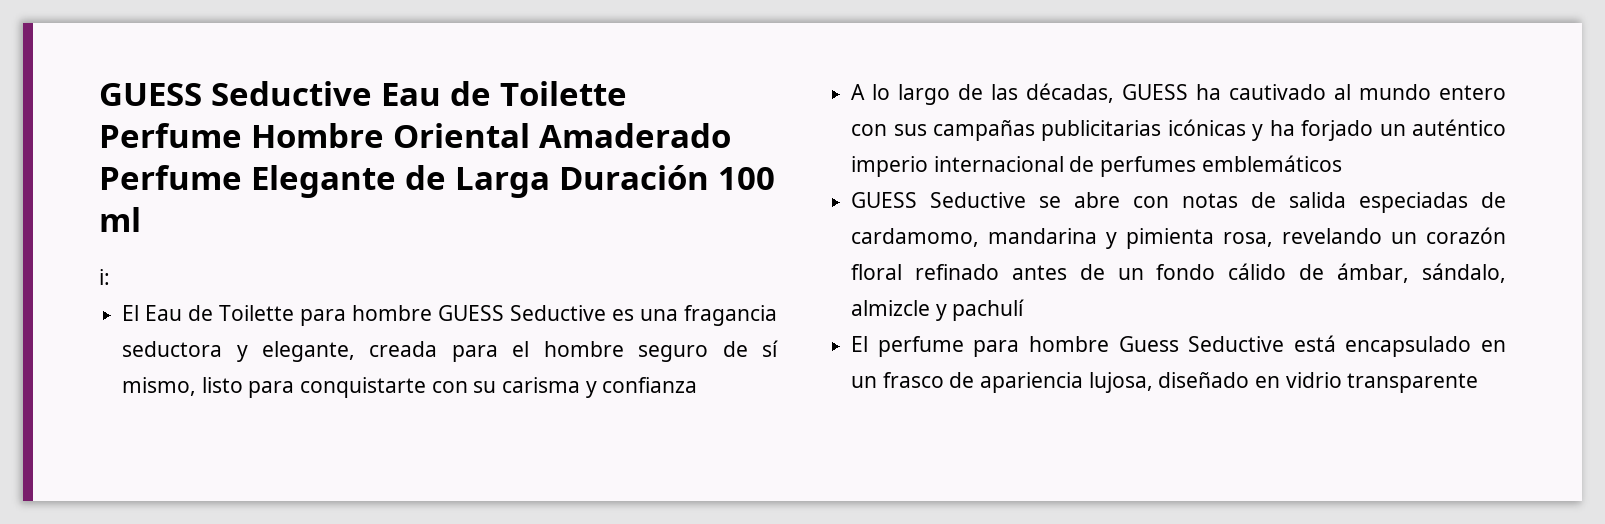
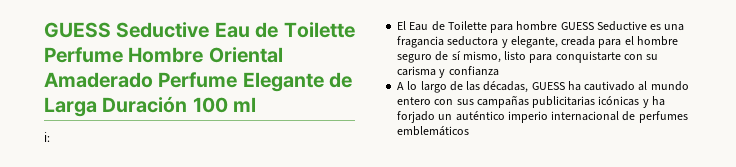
- GUESS Seductive se abre con notas de salida especiadas de cardamomo, mandarina y pimienta rosa, revelando un corazón floral refinado antes de un fondo cálido de ámbar, sándalo, almizcle y pachulí
- El perfume para hombre Guess Seductive está encapsulado en un frasco de apariencia lujosa, diseñado en vidrio transparente

